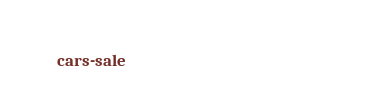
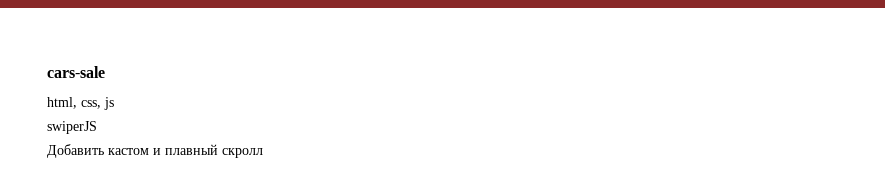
+ html, css, js
+ swiperJS
+ Добавить кастом и плавный скролл

